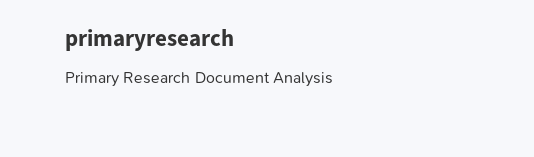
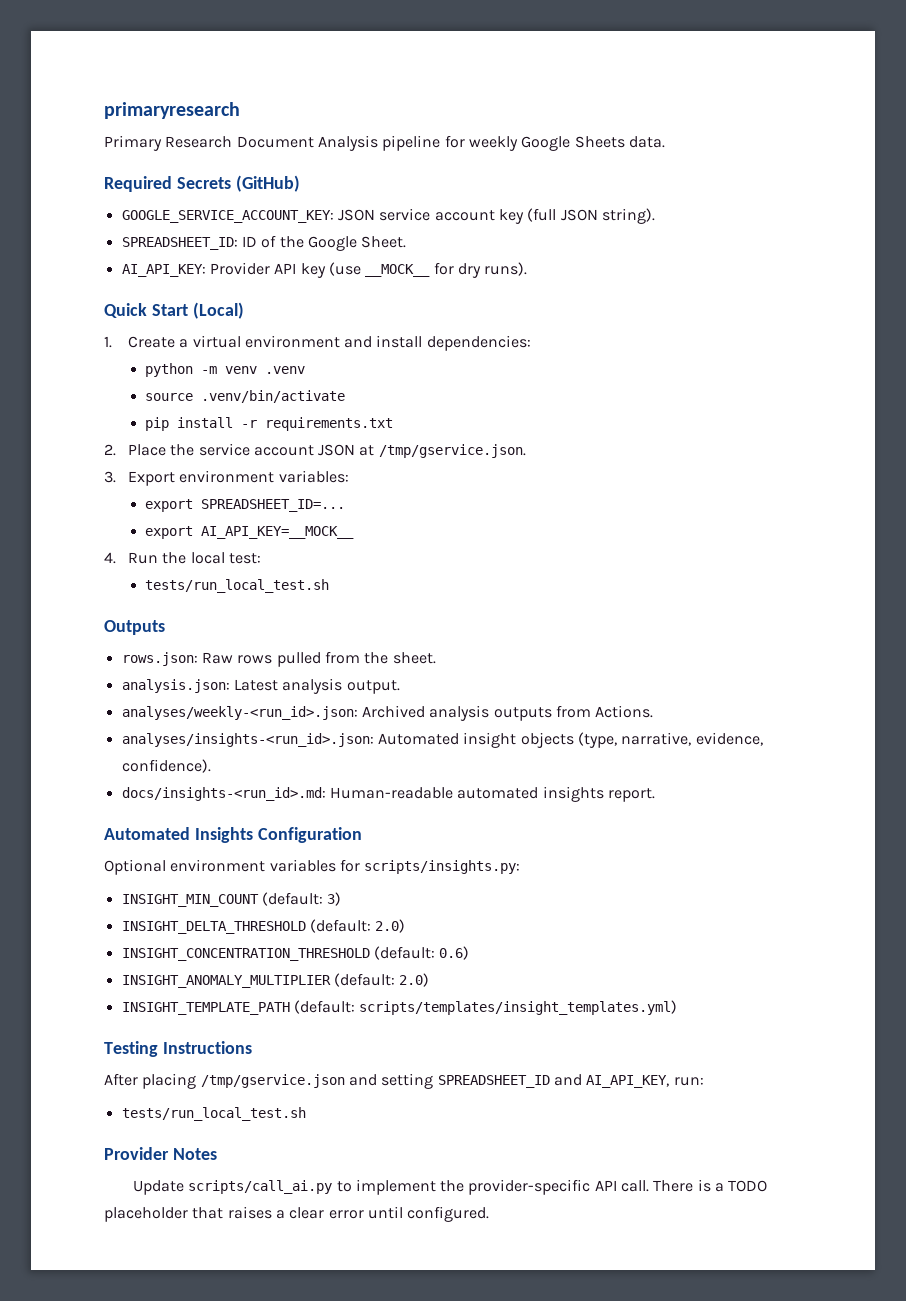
- Primary Research Document Analysis
+ Primary Research Document Analysis pipeline for weekly Google Sheets data.
+ Required Secrets (GitHub)
+ GOOGLE_SERVICE_ACCOUNT_KEY: JSON service account key (full JSON string).
+ SPREADSHEET_ID: ID of the Google Sheet.
+ AI_API_KEY: Provider API key (use __MOCK__ for dry runs).
+ Quick Start (Local)
+ 1. Create a virtual environment and install dependencies:
+ python -m venv .venv
+ source .venv/bin/activate
+ pip install -r requirements.txt
+ 2. Place the service account JSON at /tmp/gservice.json.
+ 3. Export environment variables:
+ export SPREADSHEET_ID=...
+ export AI_API_KEY=__MOCK__
+ 4. Run the local test:
+ tests/run_local_test.sh
+ Outputs
+ rows.json: Raw rows pulled from the sheet.
+ analysis.json: Latest analysis output.
+ analyses/weekly-<run_id>.json: Archived analysis outputs from Actions.
+ analyses/insights-<run_id>.json: Automated insight objects (type, narrative, evidence, confidence).
+ docs/insights-<run_id>.md: Human-readable automated insights report.
+ Automated Insights Configuration
+ Optional environment variables for scripts/insights.py:
+ INSIGHT_MIN_COUNT (default: 3)
+ INSIGHT_DELTA_THRESHOLD (default: 2.0)
+ INSIGHT_CONCENTRATION_THRESHOLD (default: 0.6)
+ INSIGHT_ANOMALY_MULTIPLIER (default: 2.0)
+ INSIGHT_TEMPLATE_PATH (default: scripts/templates/insight_templates.yml)
+ Testing Instructions
+ After placing /tmp/gservice.json and setting SPREADSHEET_ID and AI_API_KEY, run:
+ tests/run_local_test.sh
+ Provider Notes
+ Update scripts/call_ai.py to implement the provider-specific API call. There is a TODO placeholder that raises a clear error until configured.

